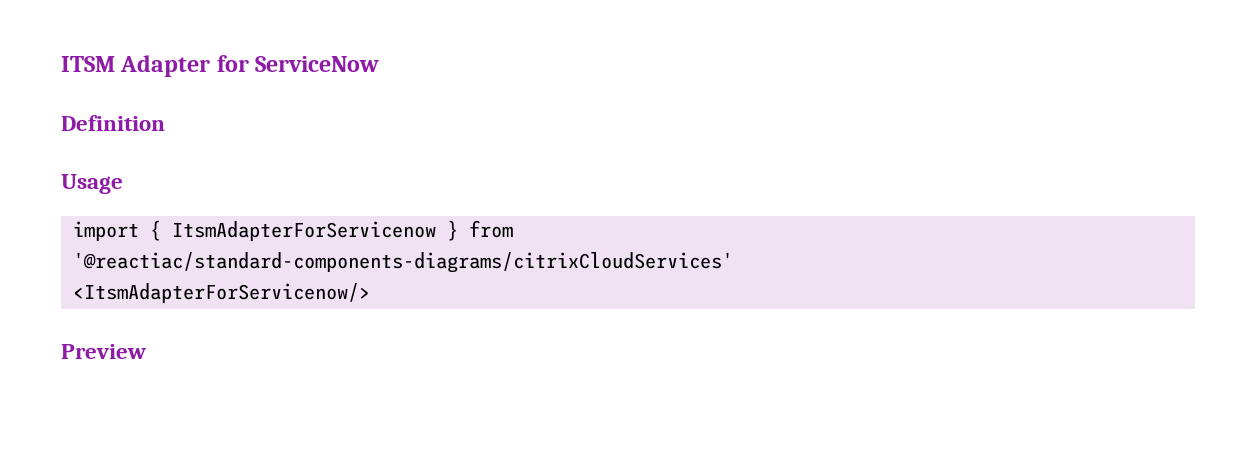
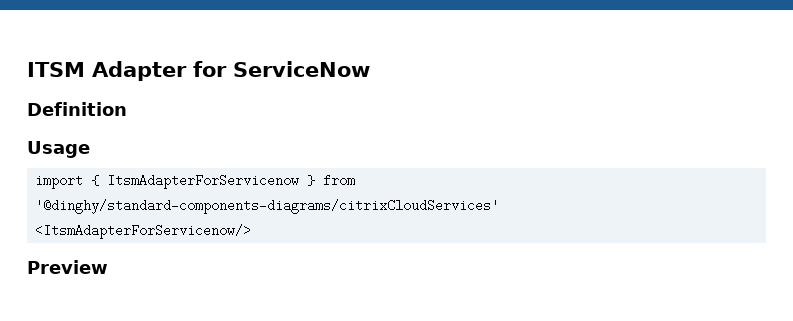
- import { ItsmAdapterForServicenow } from '@reactiac/standard-components-diagrams/citrixCloudServices'
+ import { ItsmAdapterForServicenow } from '@dinghy/standard-components-diagrams/citrixCloudServices'

